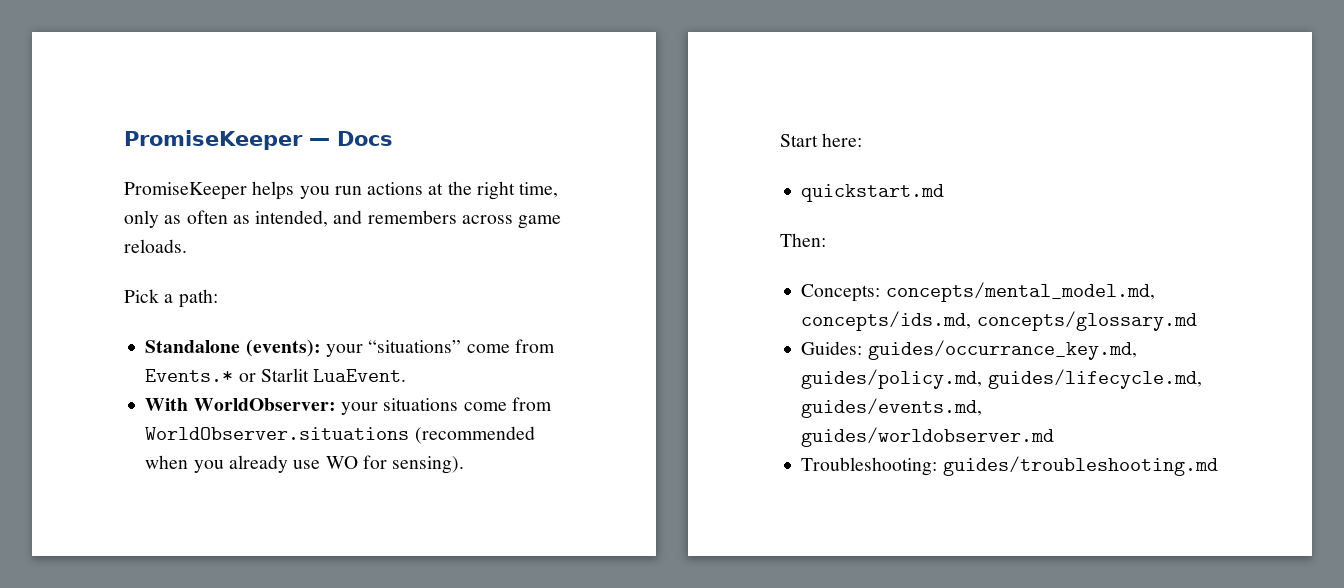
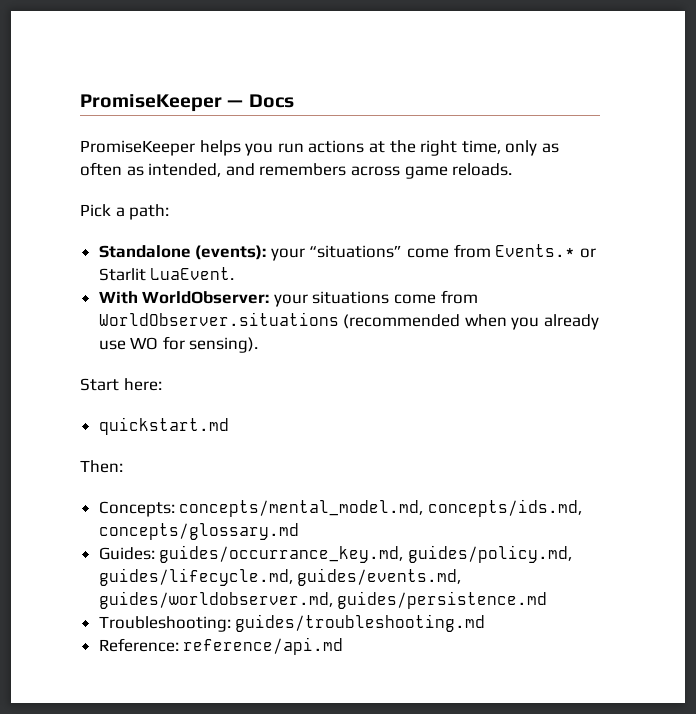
- Guides: guides/occurrance_key.md, guides/policy.md, guides/lifecycle.md, guides/events.md, guides/worldobserver.md
+ Guides: guides/occurrance_key.md, guides/policy.md, guides/lifecycle.md, guides/events.md, guides/worldobserver.md, guides/persistence.md
+ Reference: reference/api.md

